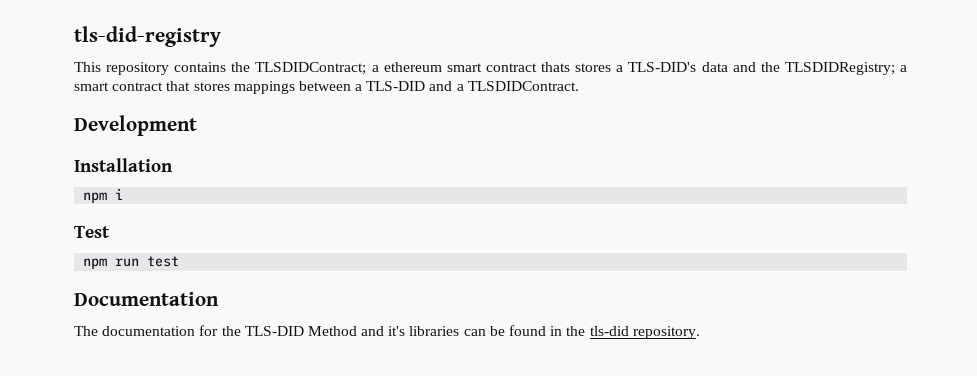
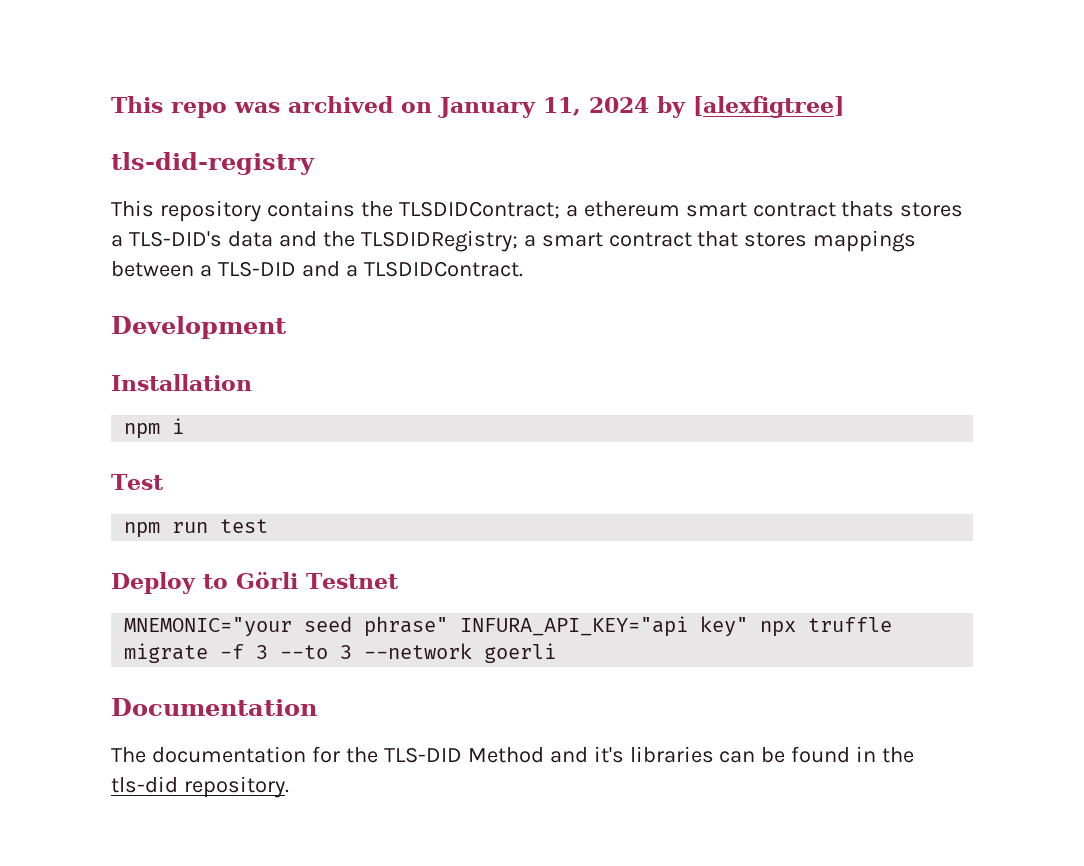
+ This repo was archived on January 11, 2024 by [alexfigtree]
+ Deploy to Görli Testnet
+ MNEMONIC="your seed phrase" INFURA_API_KEY="api key" npx truffle migrate -f 3 --to 3 --network goerli

